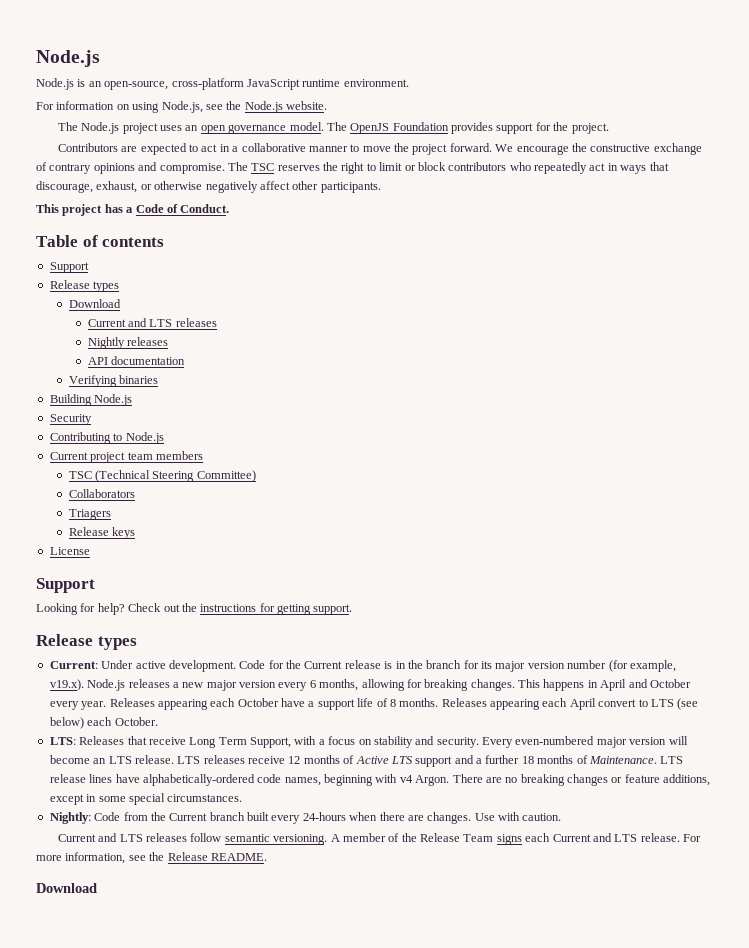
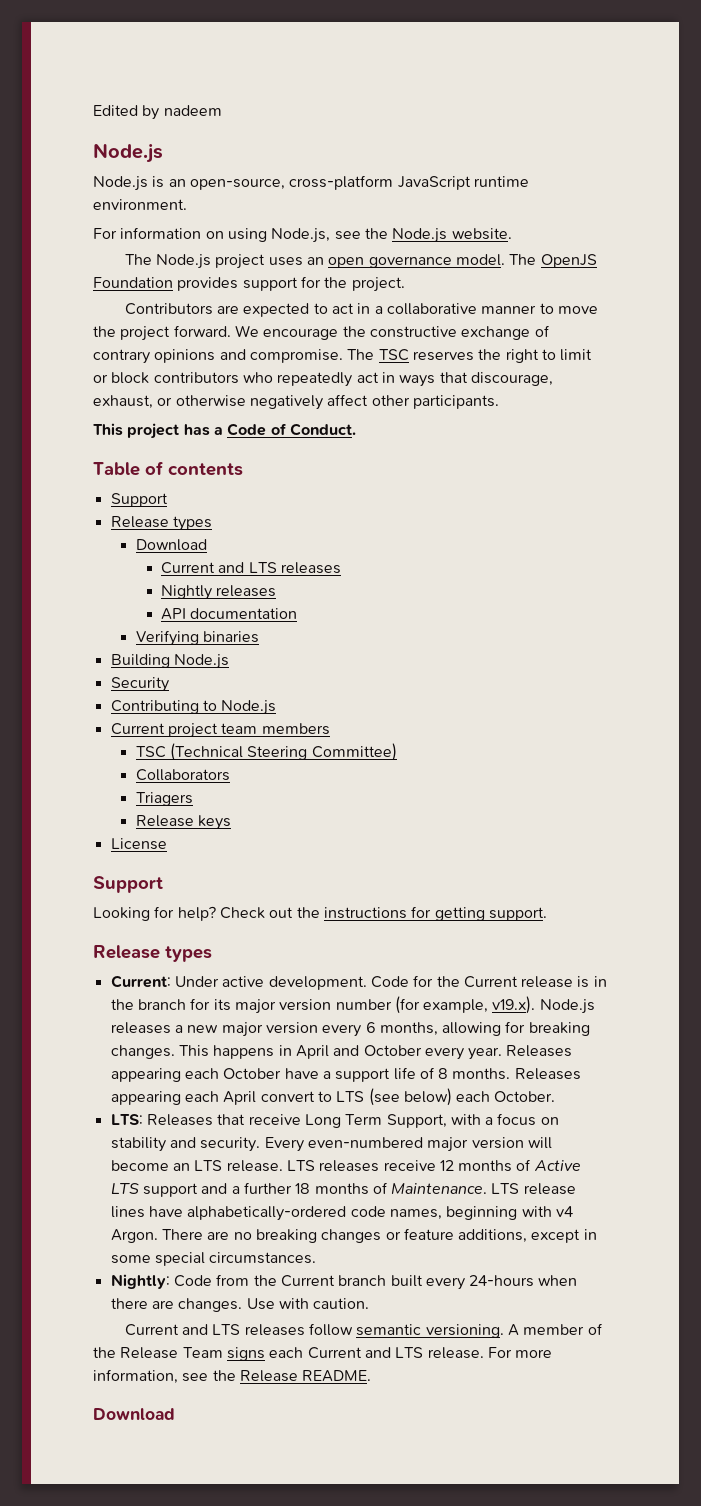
+ Edited by nadeem

